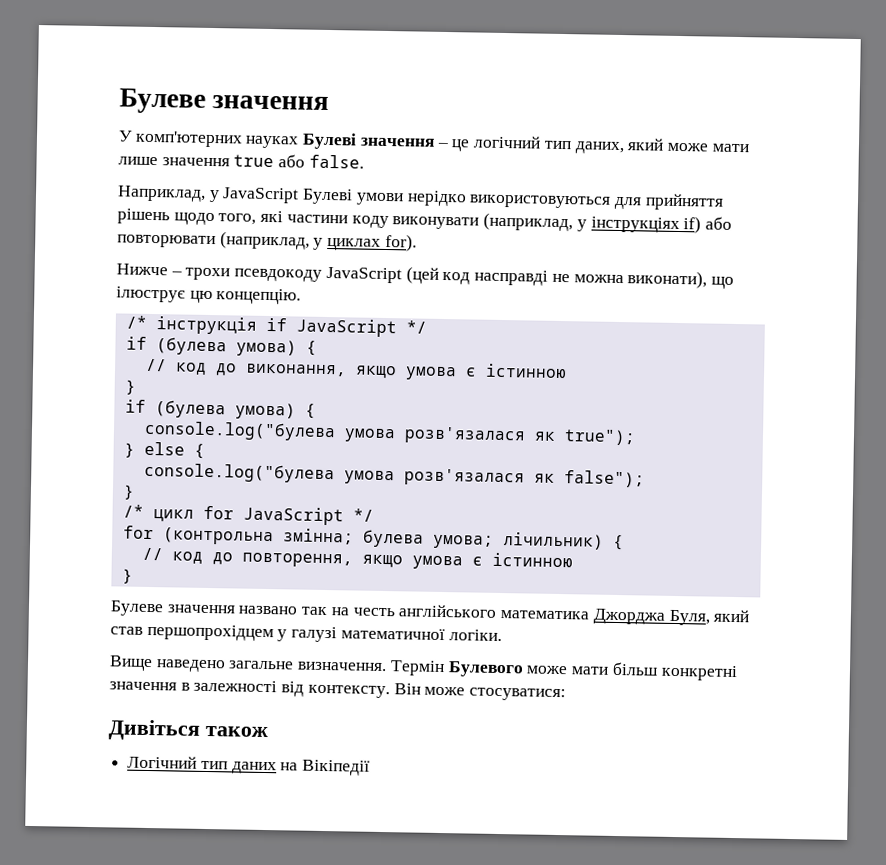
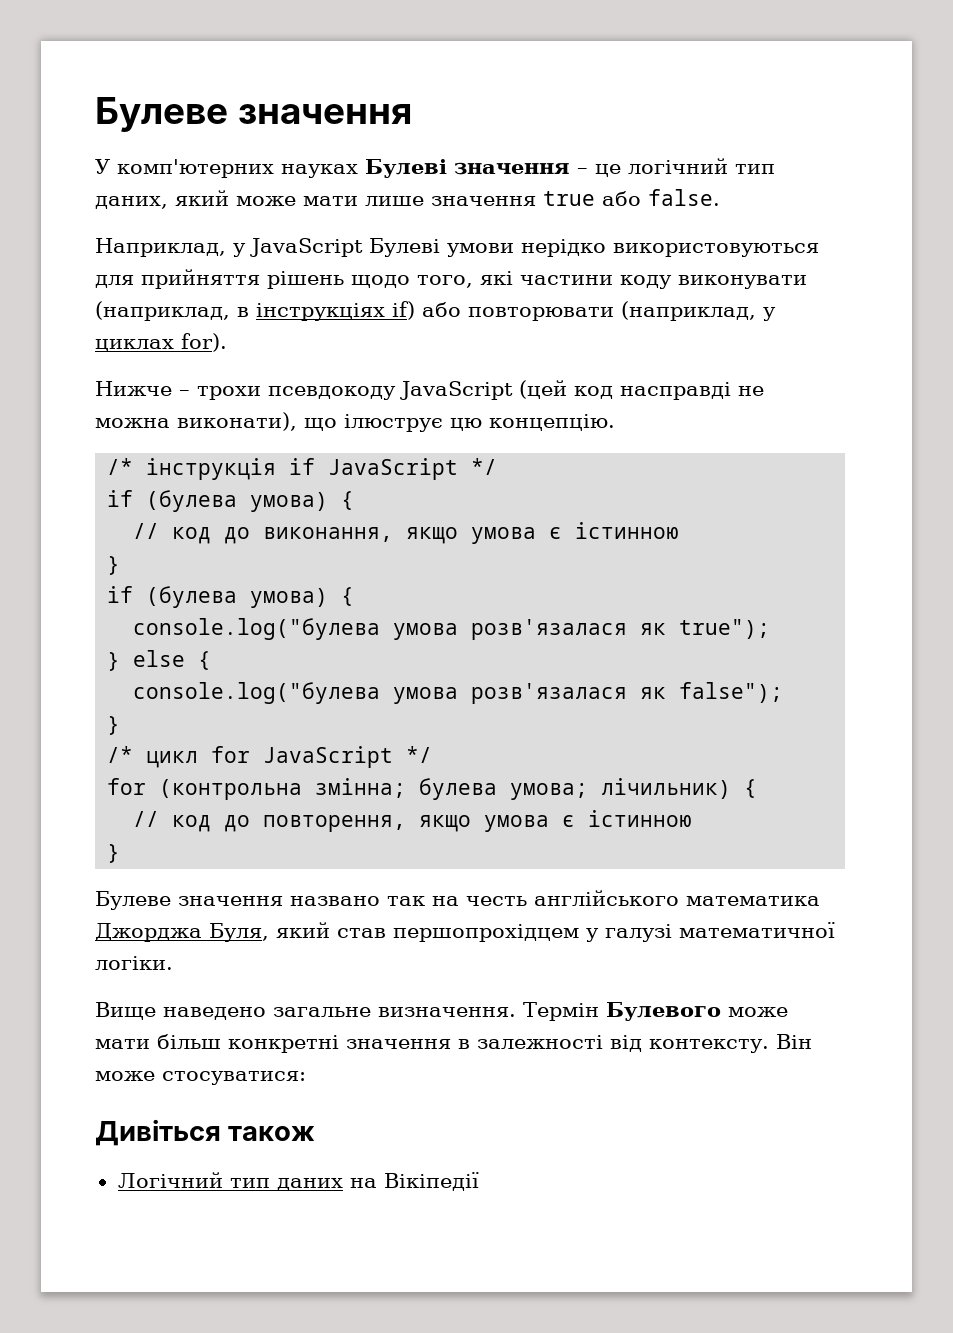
- Наприклад, у JavaScript Булеві умови нерідко використовуються для прийняття рішень щодо того, які частини коду виконувати (наприклад, у інструкціях if) або повторювати (наприклад, у циклах for).
+ Наприклад, у JavaScript Булеві умови нерідко використовуються для прийняття рішень щодо того, які частини коду виконувати (наприклад, в інструкціях if) або повторювати (наприклад, у циклах for).

